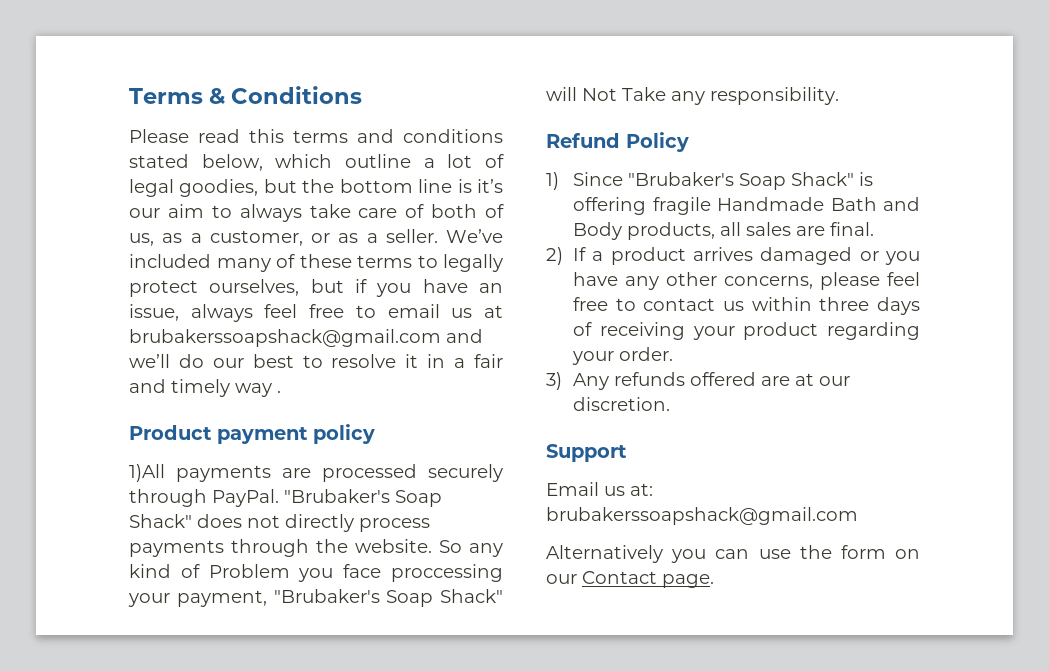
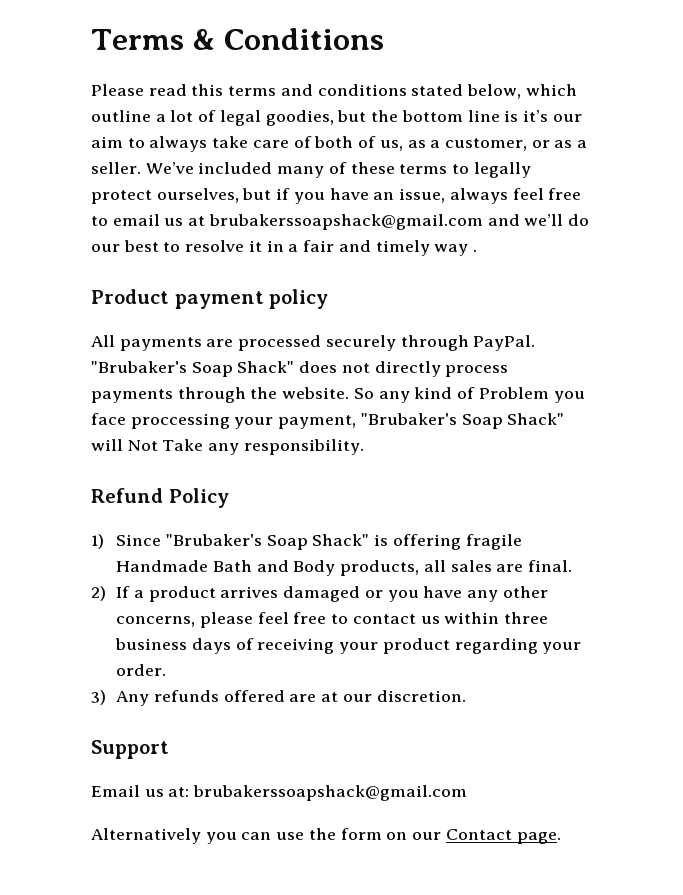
- 1)All payments are processed securely through PayPal.
+ All payments are processed securely through PayPal.
- 2) If a product arrives damaged or you have any other concerns, please feel free to contact us within three days of receiving your product regarding your order.
+ 2) If a product arrives damaged or you have any other concerns, please feel free to contact us within three business days of receiving your product regarding your order.

